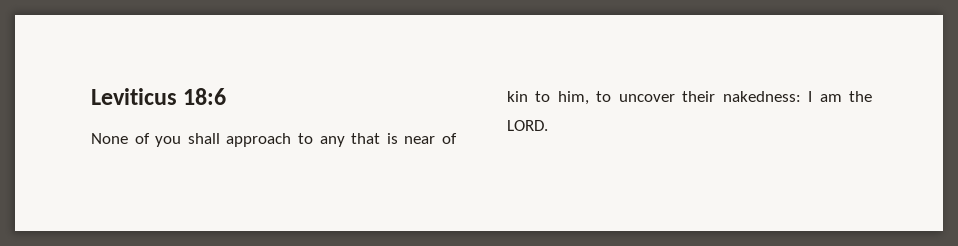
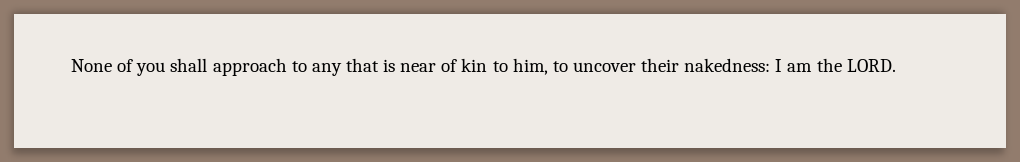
- Leviticus 18:6

